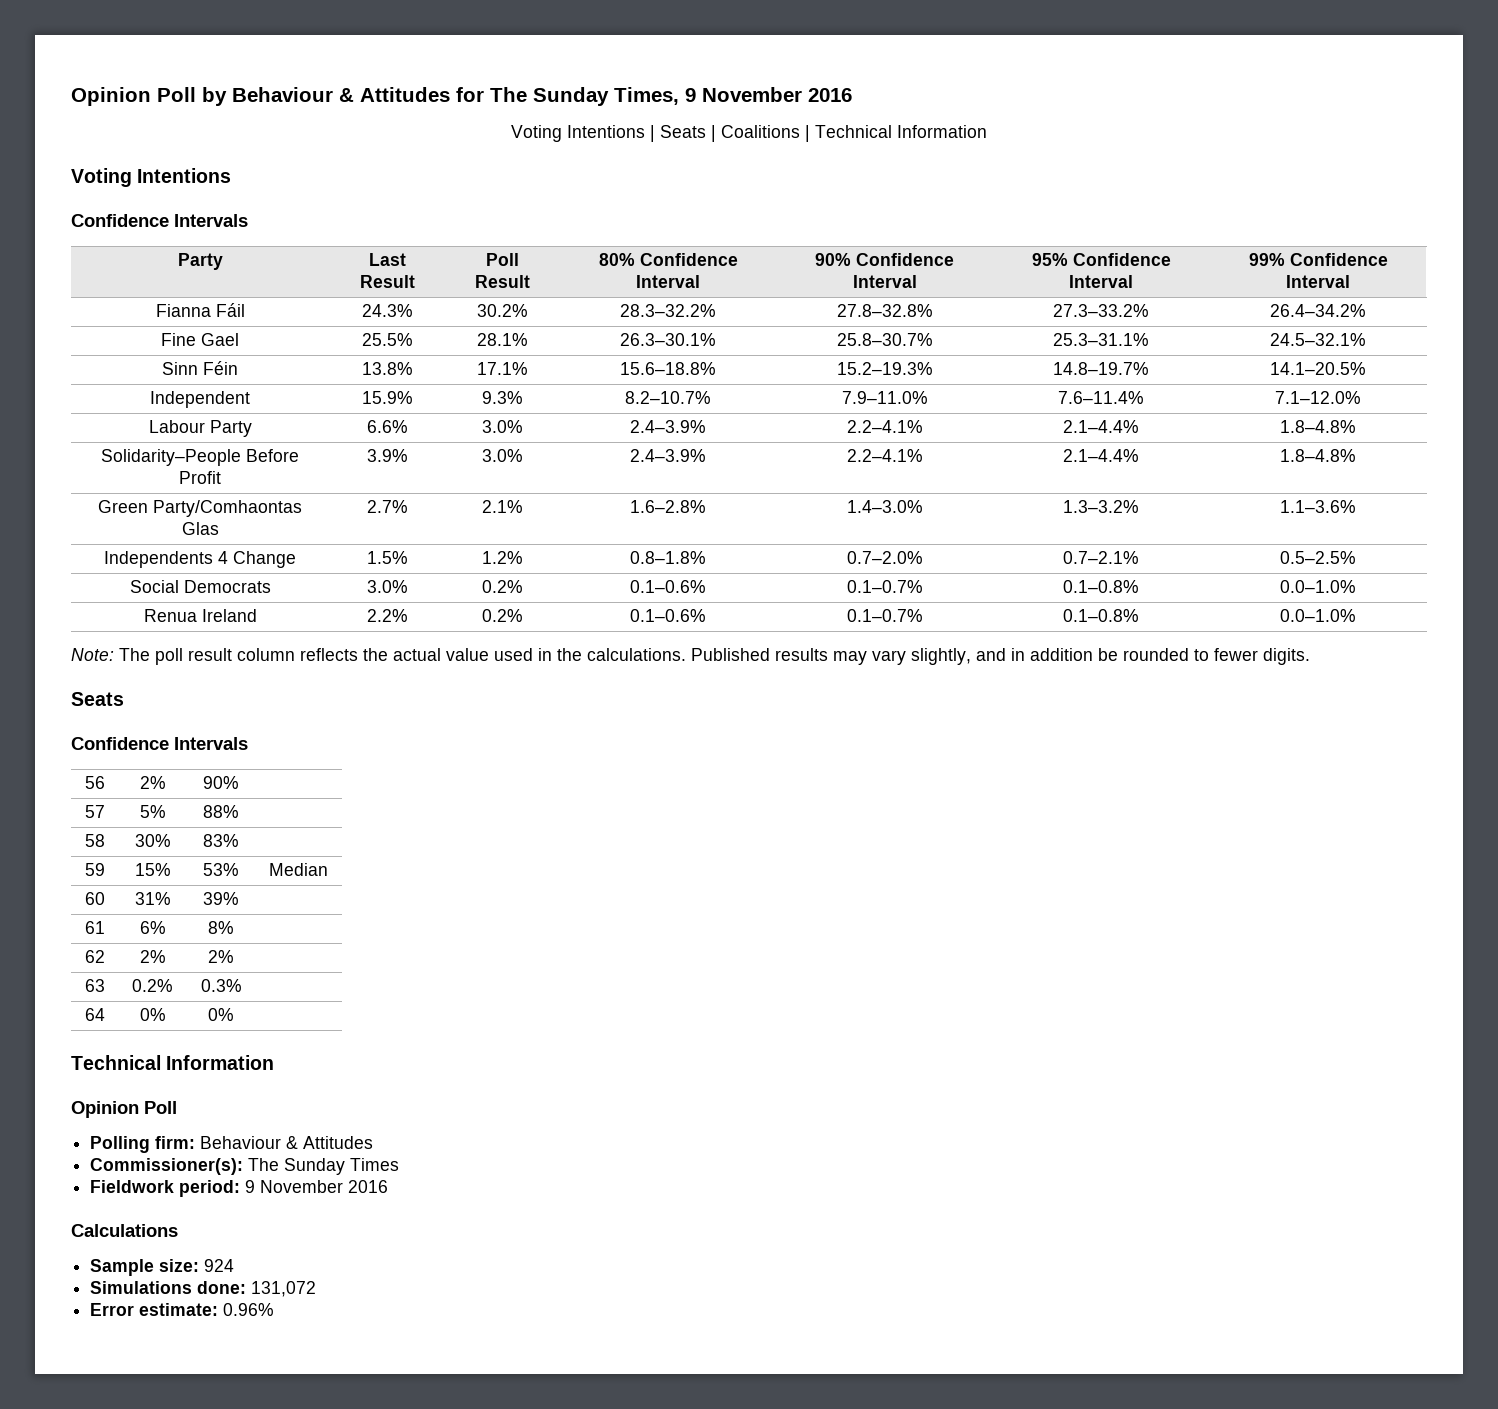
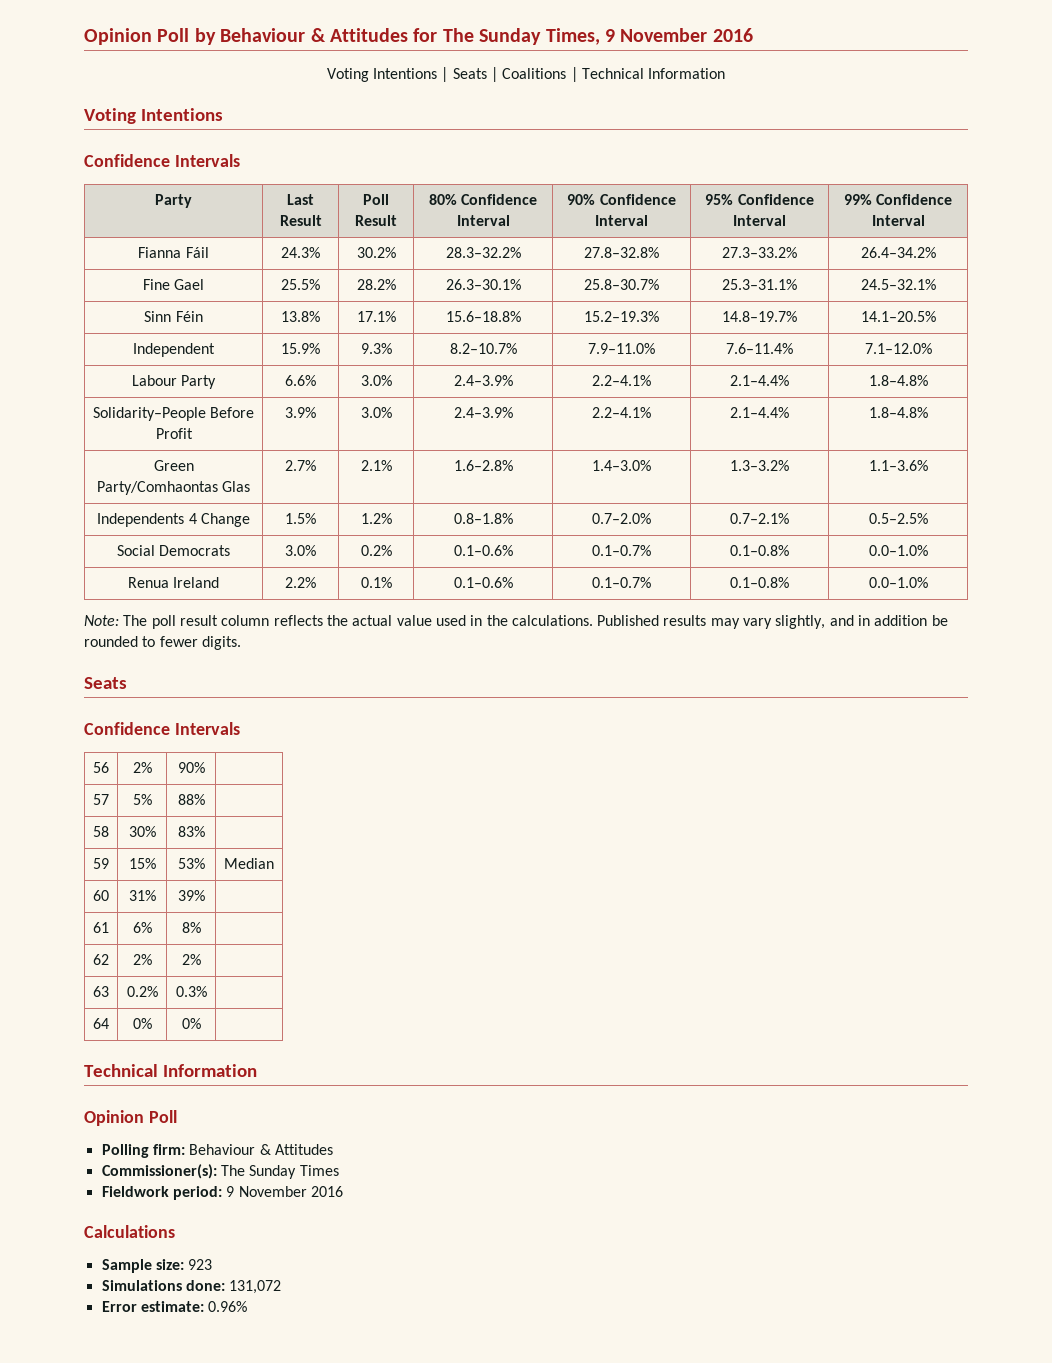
- Fine Gael | 25.5% | 28.1% | 26.3–30.1% | 25.8–30.7% | 25.3–31.1% | 24.5–32.1%
+ Fine Gael | 25.5% | 28.2% | 26.3–30.1% | 25.8–30.7% | 25.3–31.1% | 24.5–32.1%
- Renua Ireland | 2.2% | 0.2% | 0.1–0.6% | 0.1–0.7% | 0.1–0.8% | 0.0–1.0%
+ Renua Ireland | 2.2% | 0.1% | 0.1–0.6% | 0.1–0.7% | 0.1–0.8% | 0.0–1.0%
- Sample size: 924
+ Sample size: 923

